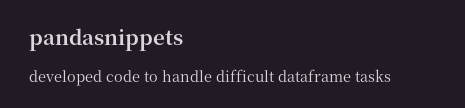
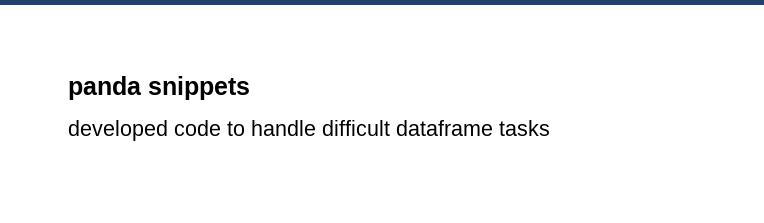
- pandasnippets
+ panda snippets

